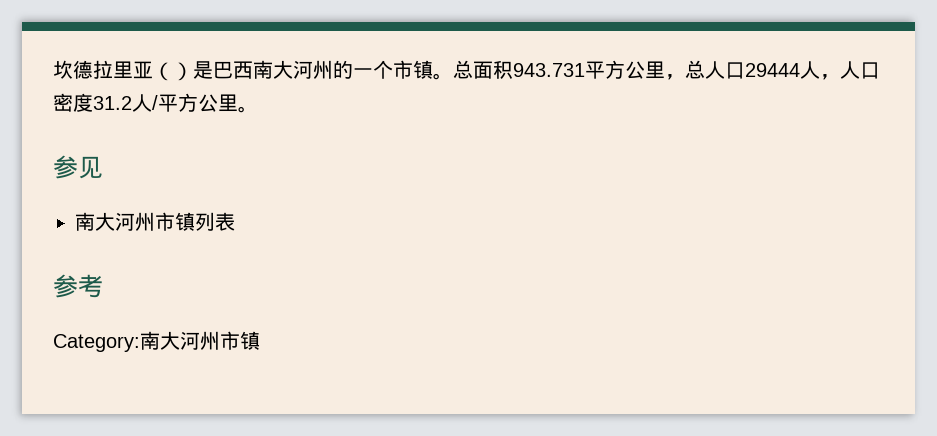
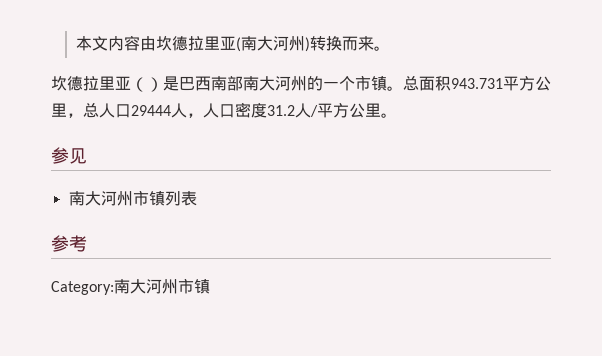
+ 本文内容由坎德拉里亚(南大河州)转换而来。
- 坎德拉里亚（）是巴西南大河州的一个市镇。
+ 坎德拉里亚（）是巴西南部南大河州的一个市镇。

